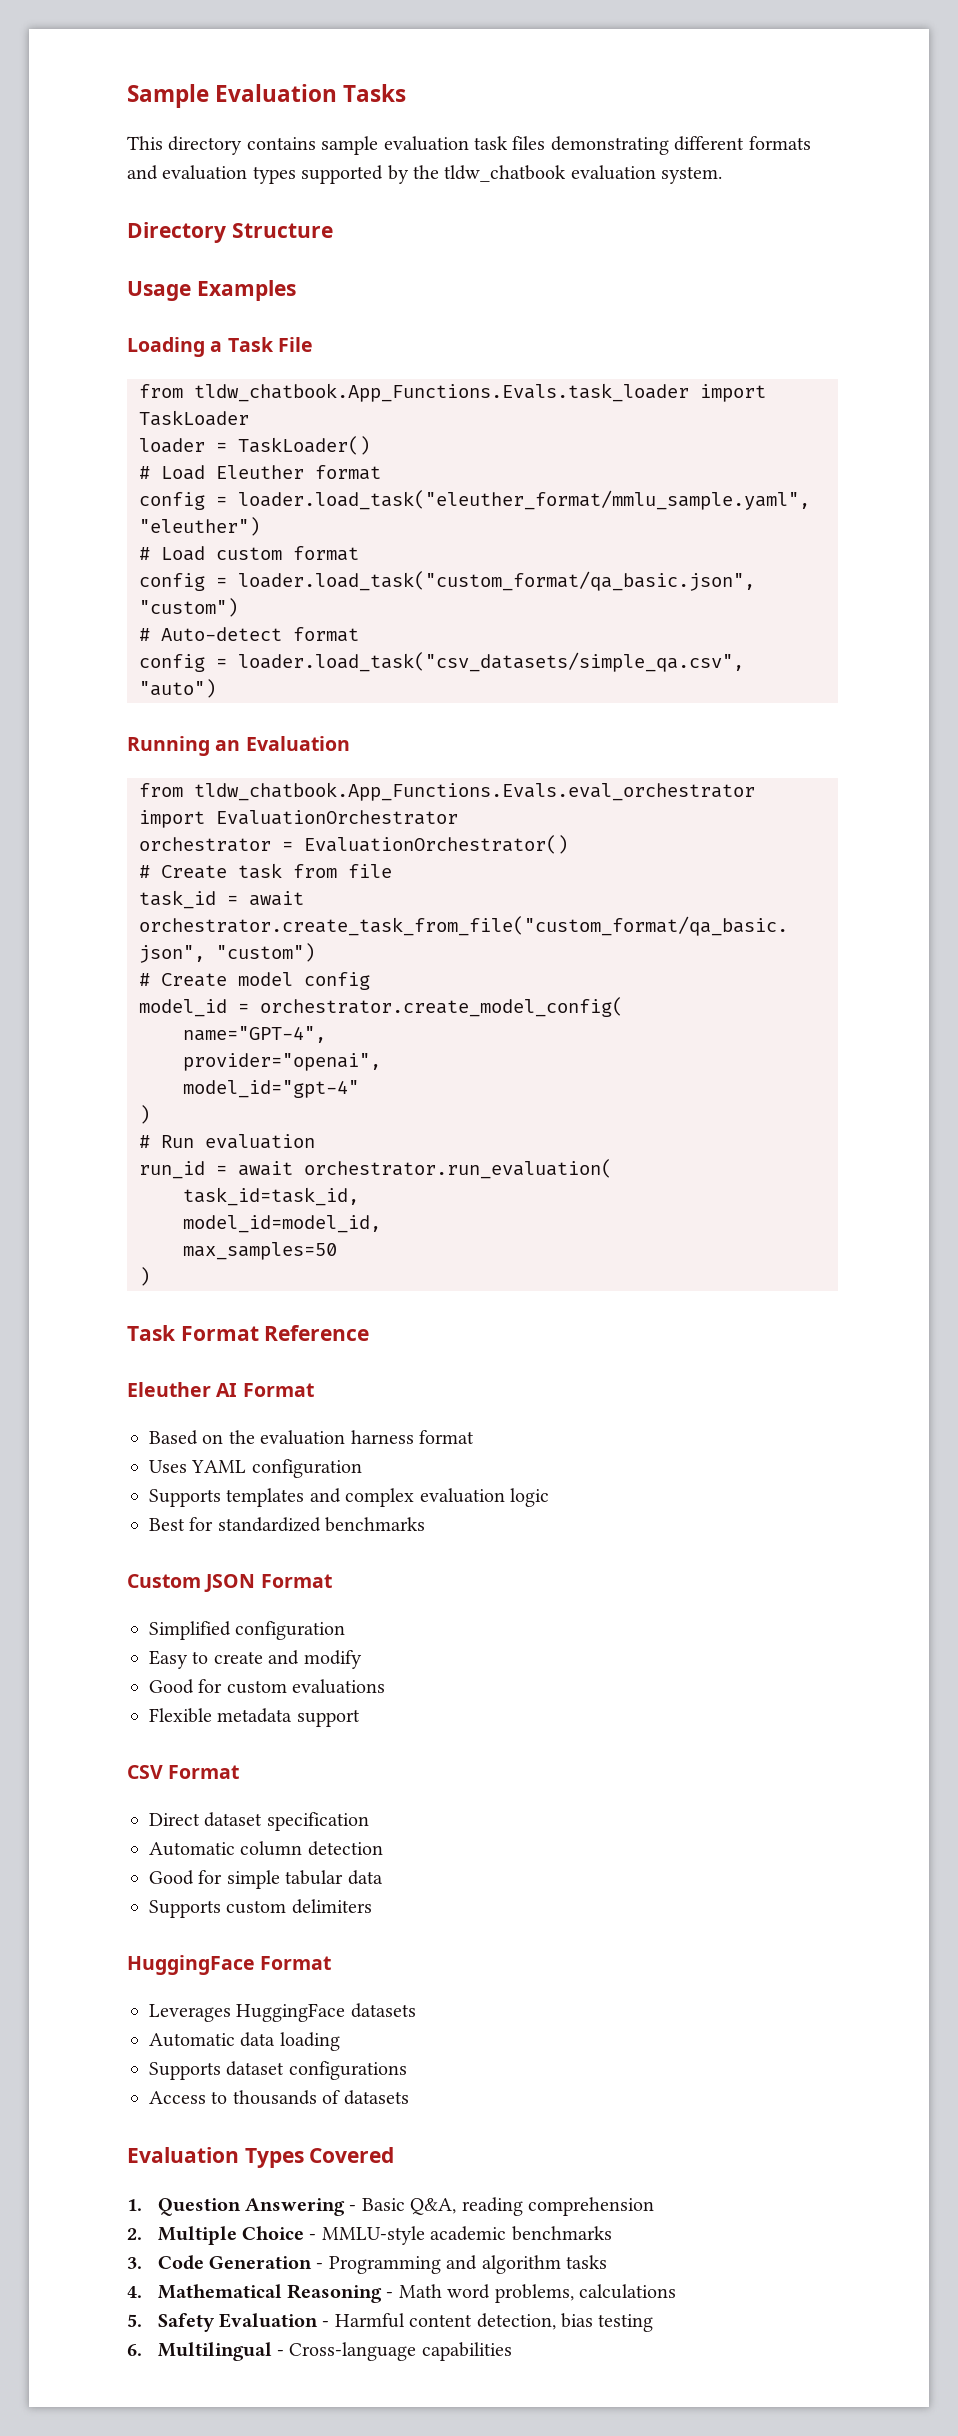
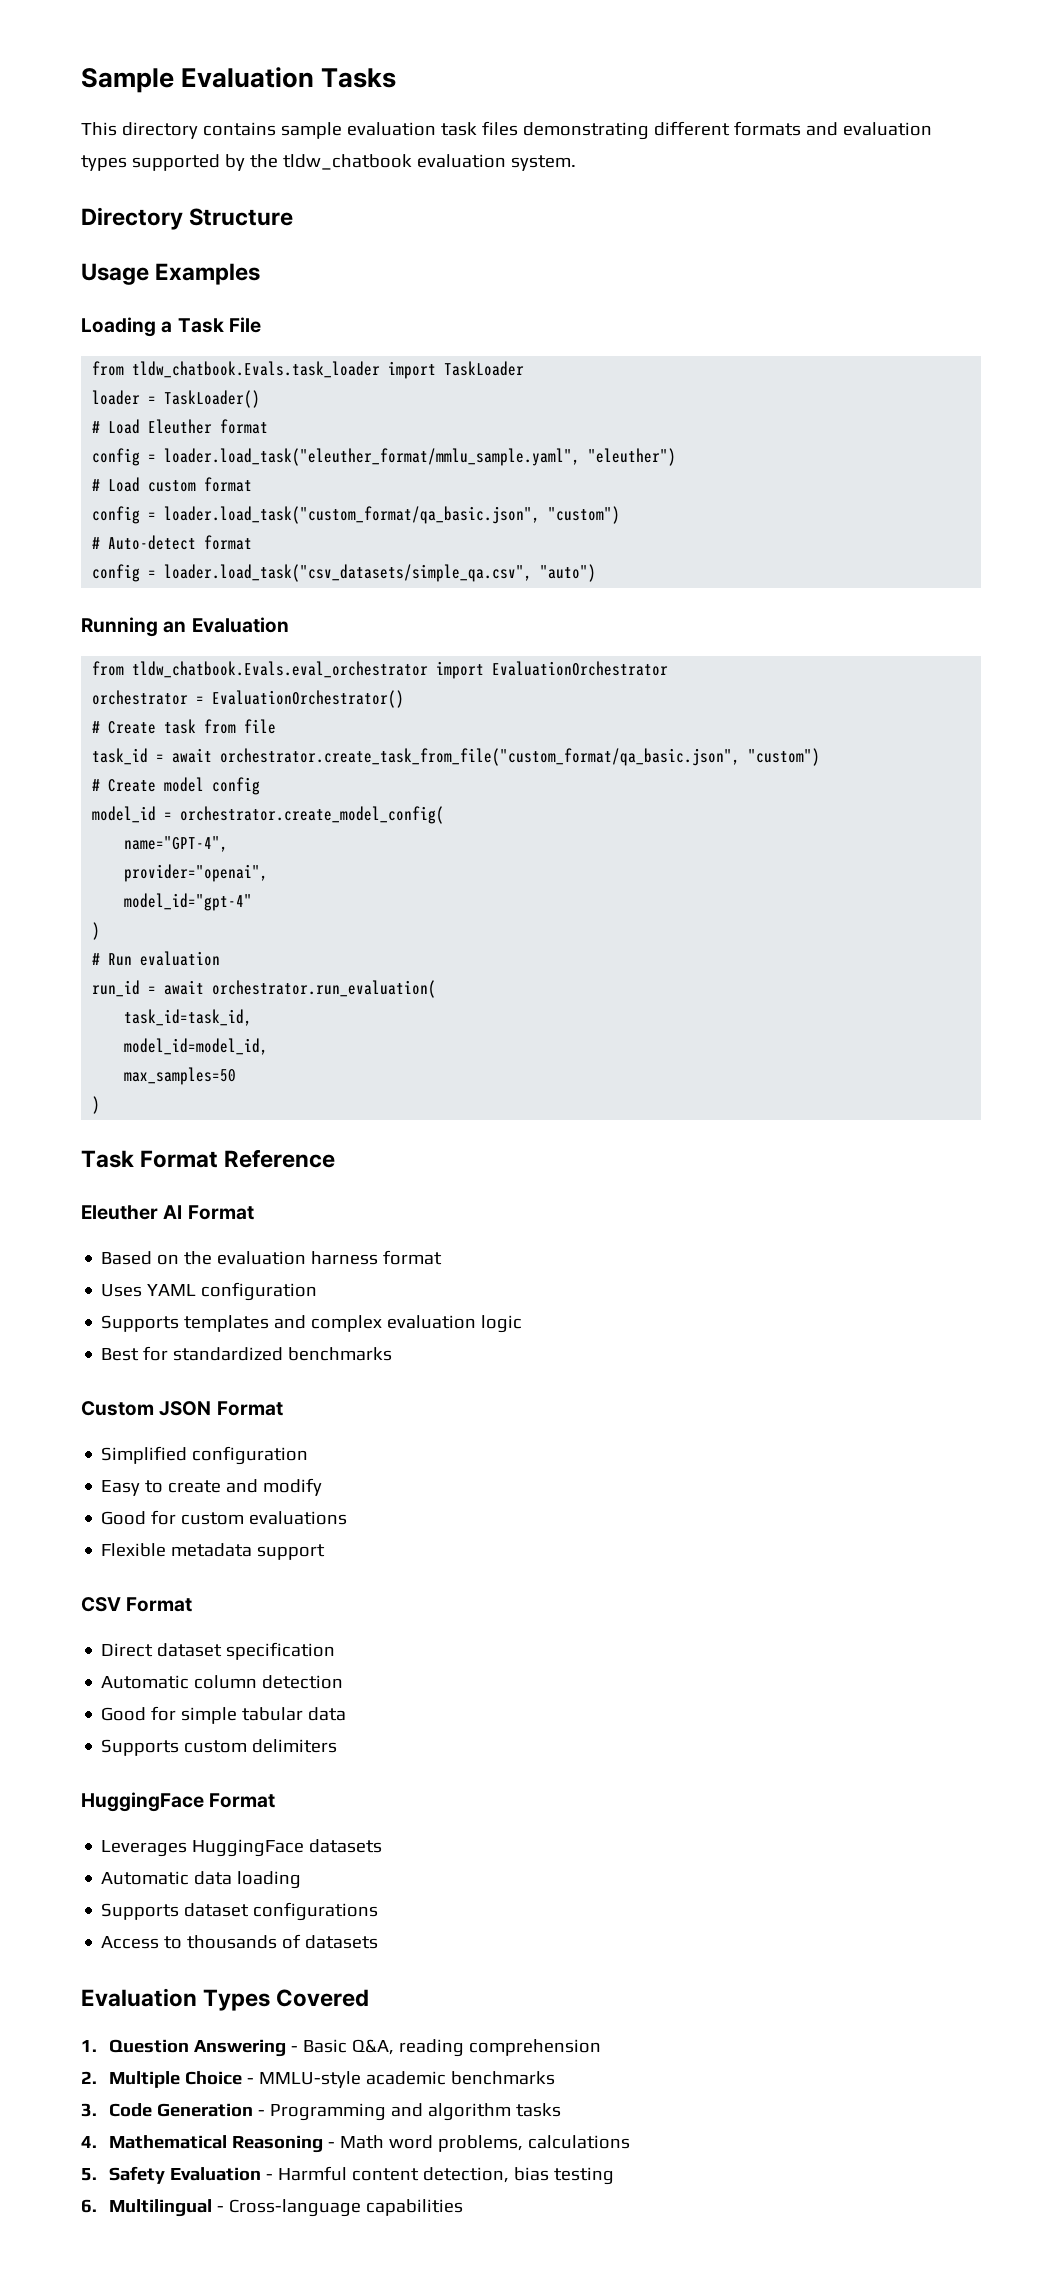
- from tldw_chatbook.App_Functions.Evals.task_loader import TaskLoader
+ from tldw_chatbook.Evals.task_loader import TaskLoader
- from tldw_chatbook.App_Functions.Evals.eval_orchestrator import EvaluationOrchestrator
+ from tldw_chatbook.Evals.eval_orchestrator import EvaluationOrchestrator

